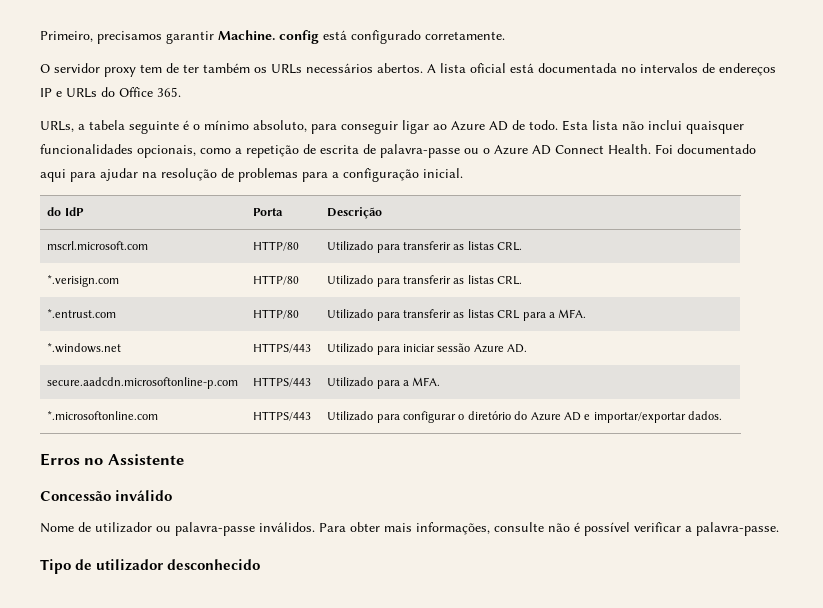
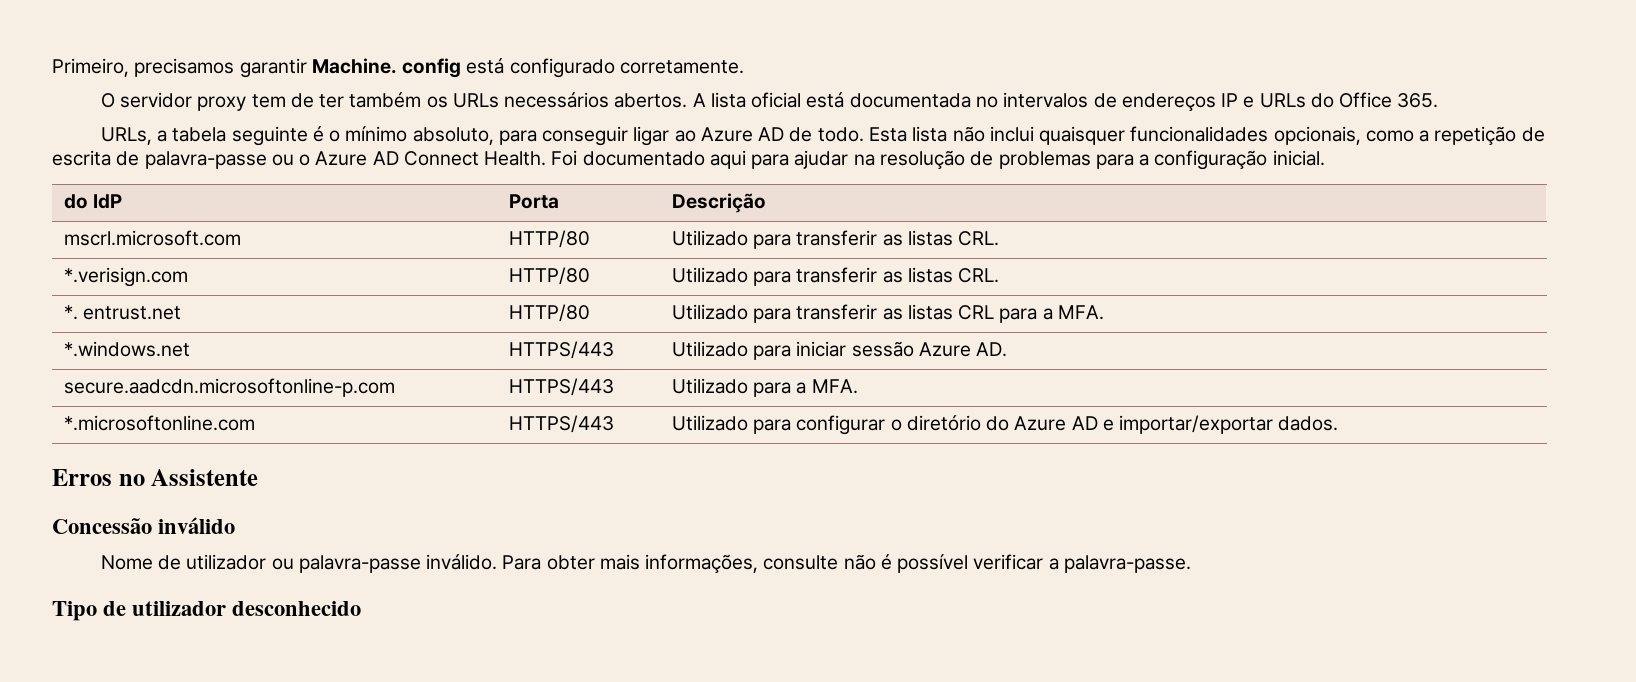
- *.entrust.com | HTTP/80 | Utilizado para transferir as listas CRL para a MFA.
+ *. entrust.net | HTTP/80 | Utilizado para transferir as listas CRL para a MFA.
- Nome de utilizador ou palavra-passe inválidos.
+ Nome de utilizador ou palavra-passe inválido.

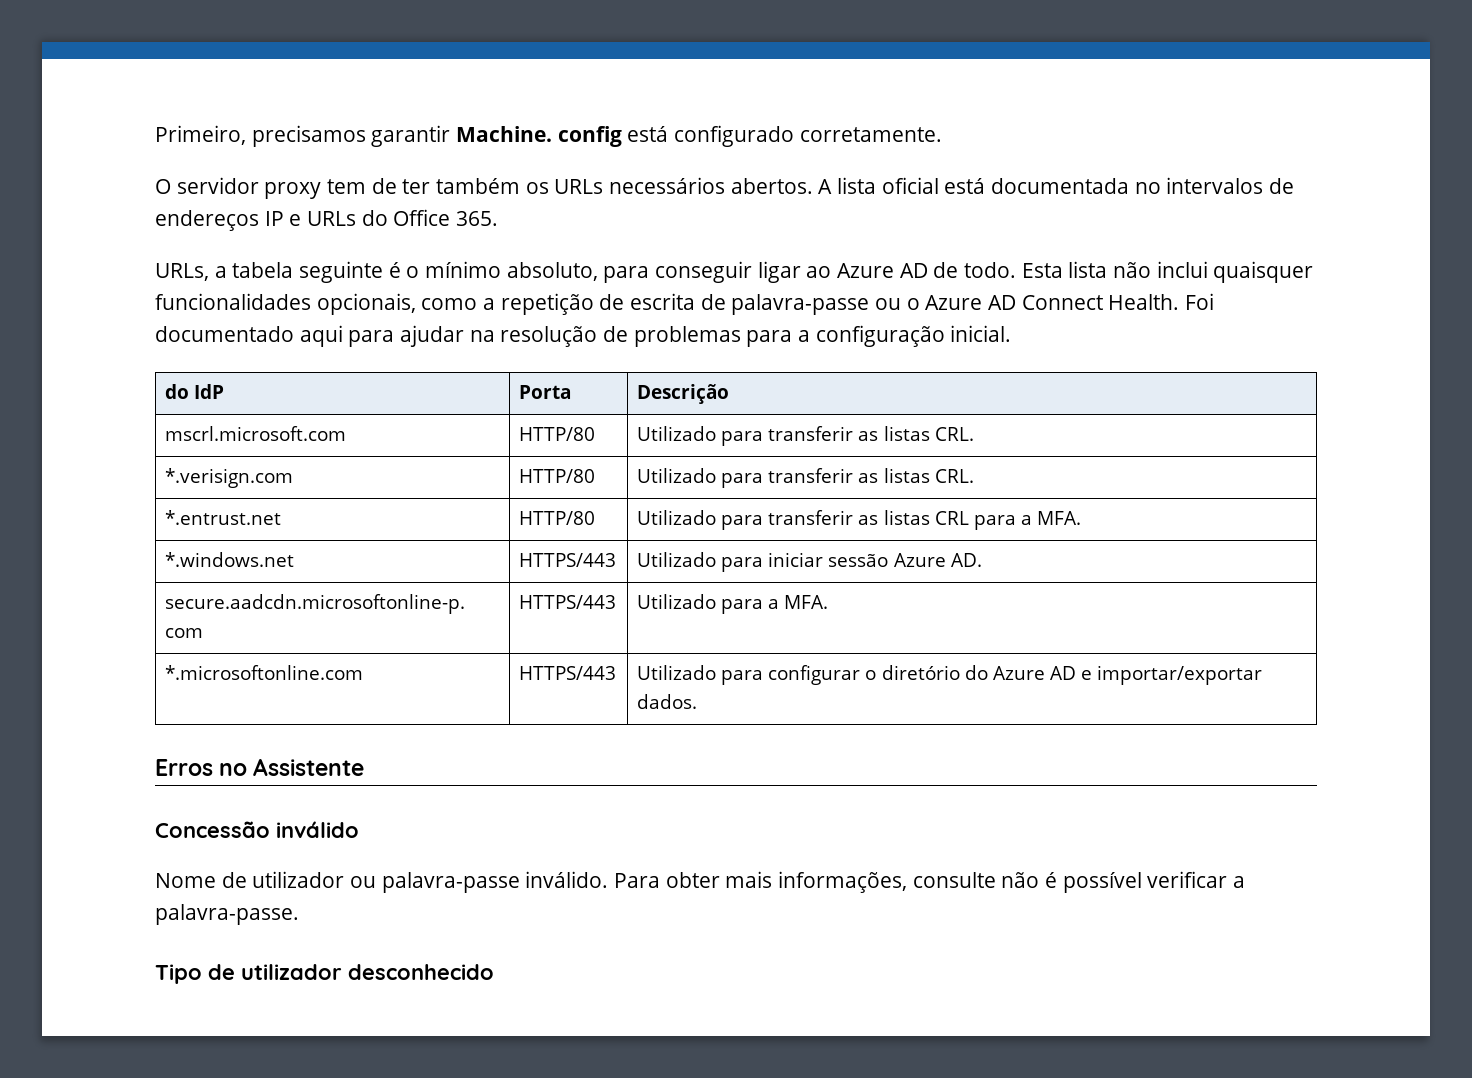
- *. entrust.net | HTTP/80 | Utilizado para transferir as listas CRL para a MFA.
+ *.entrust.net | HTTP/80 | Utilizado para transferir as listas CRL para a MFA.

